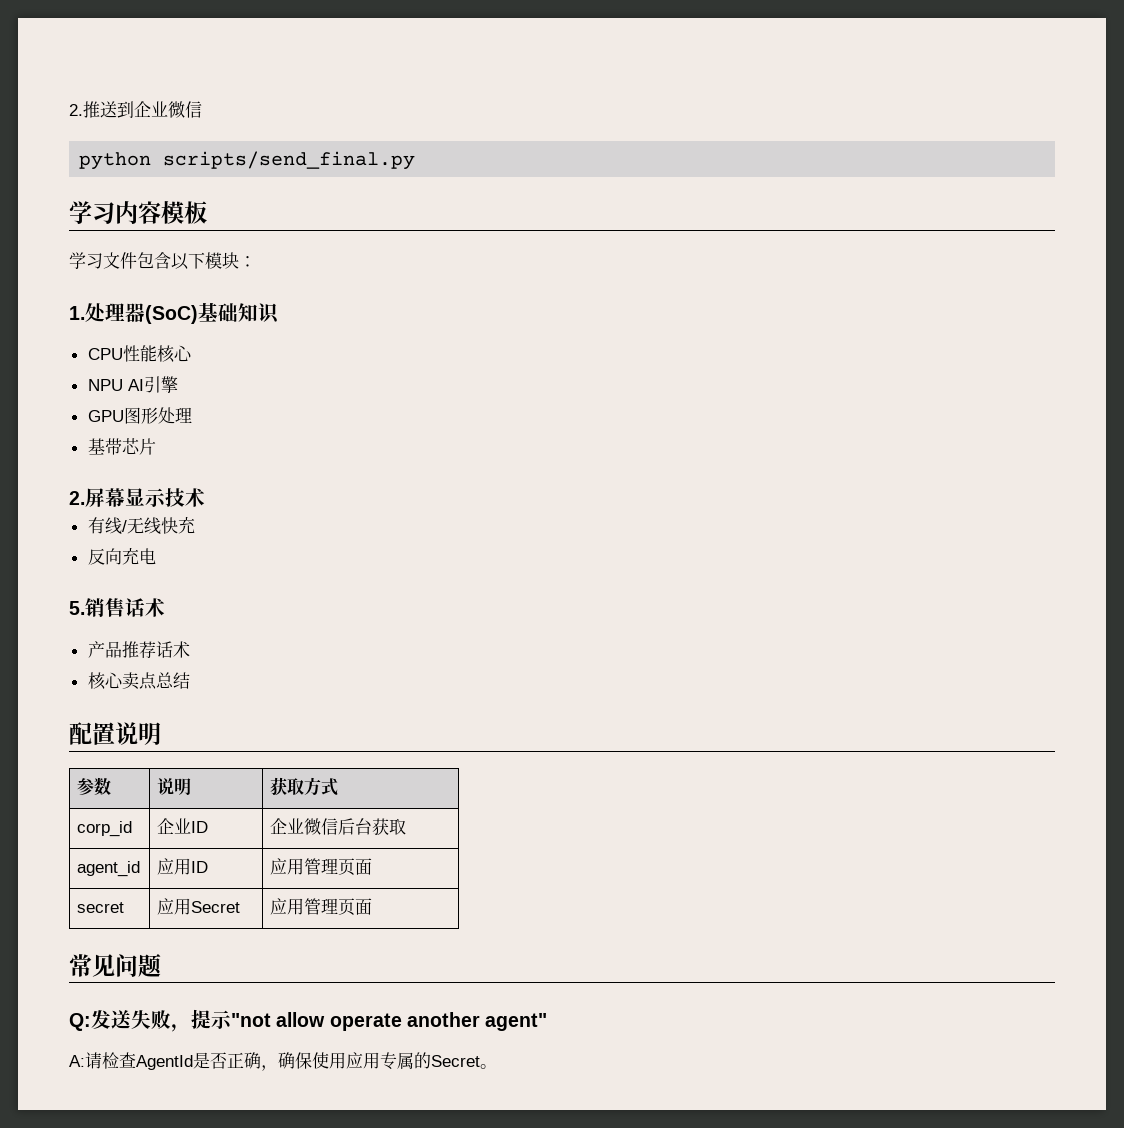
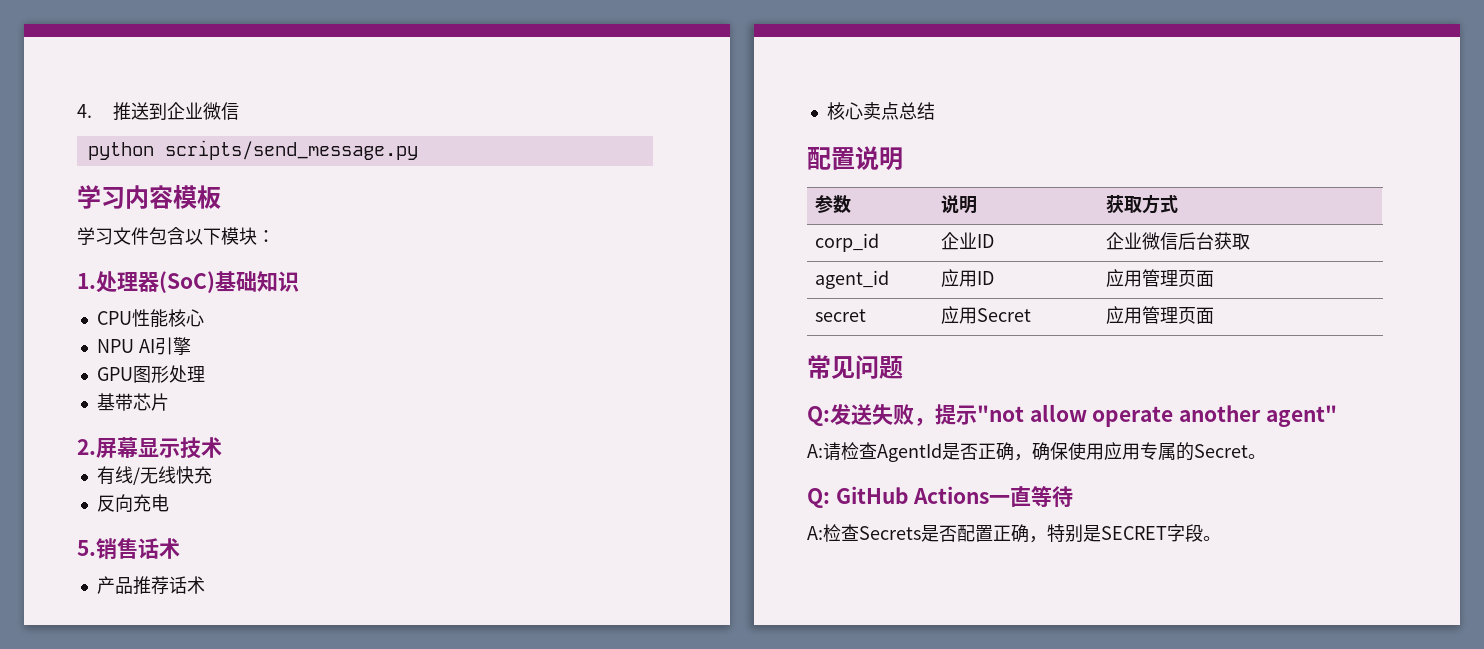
- 2.推送到企业微信
+ 4.推送到企业微信
- python scripts/send_final.py
+ python scripts/send_message.py
+ Q: GitHub Actions一直等待
+ A:检查Secrets是否配置正确，特别是SECRET字段。

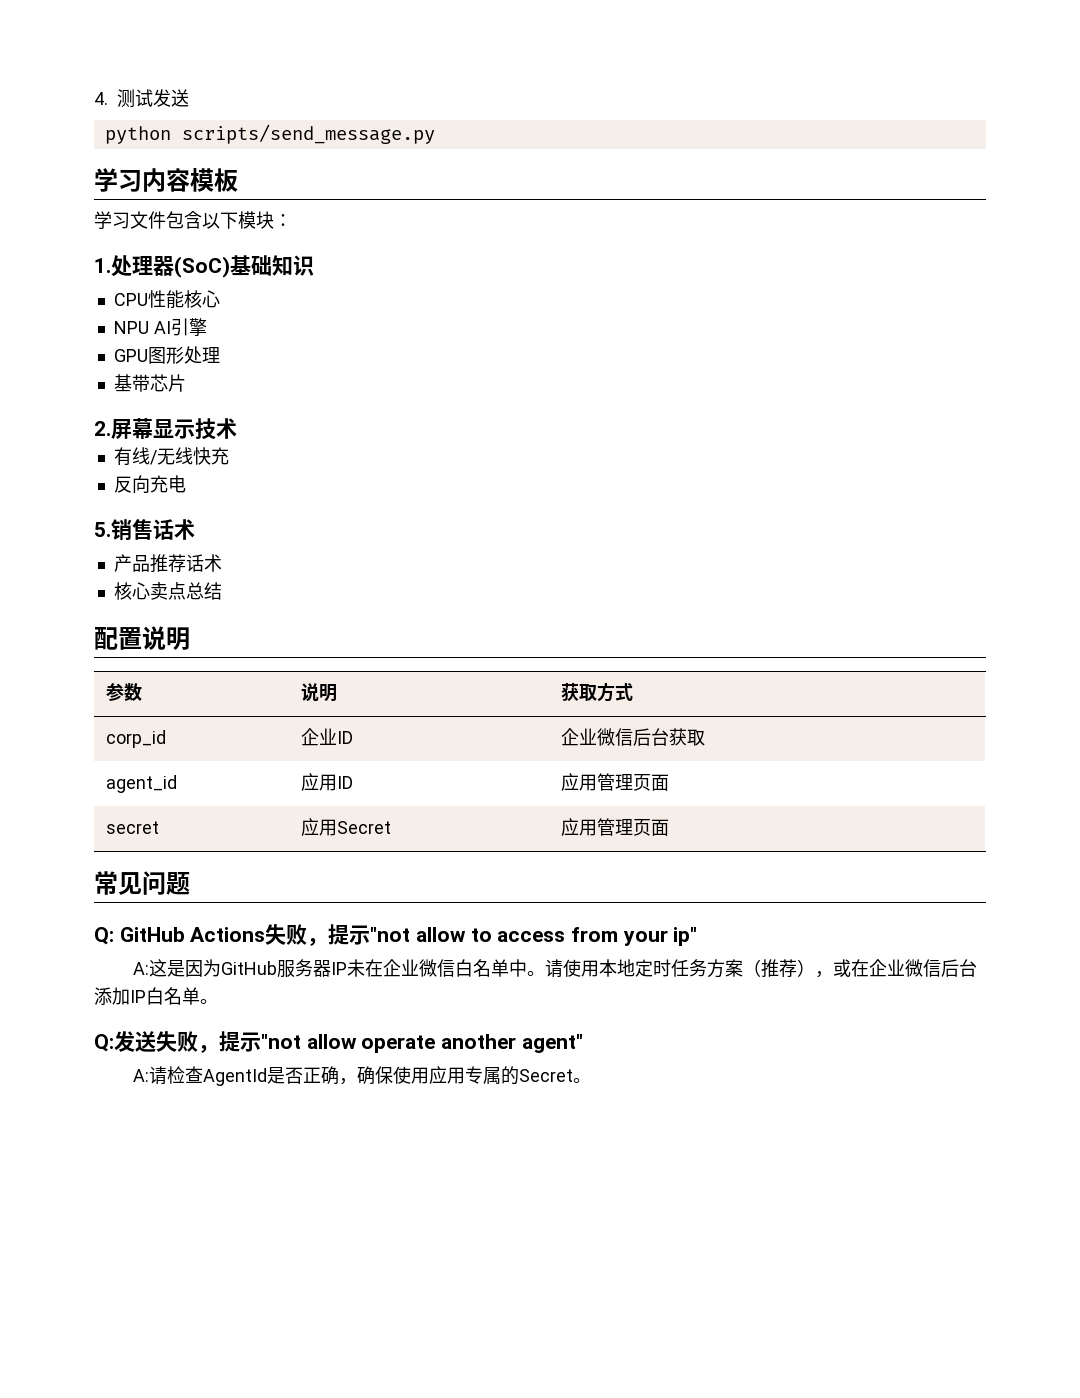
- 4.推送到企业微信
+ 4.测试发送
+ Q: GitHub Actions失败，提示"not allow to access from your ip"
+ A:这是因为GitHub服务器IP未在企业微信白名单中。请使用本地定时任务方案（推荐），或在企业微信后台添加IP白名单。
- Q: GitHub Actions一直等待
- A:检查Secrets是否配置正确，特别是SECRET字段。

